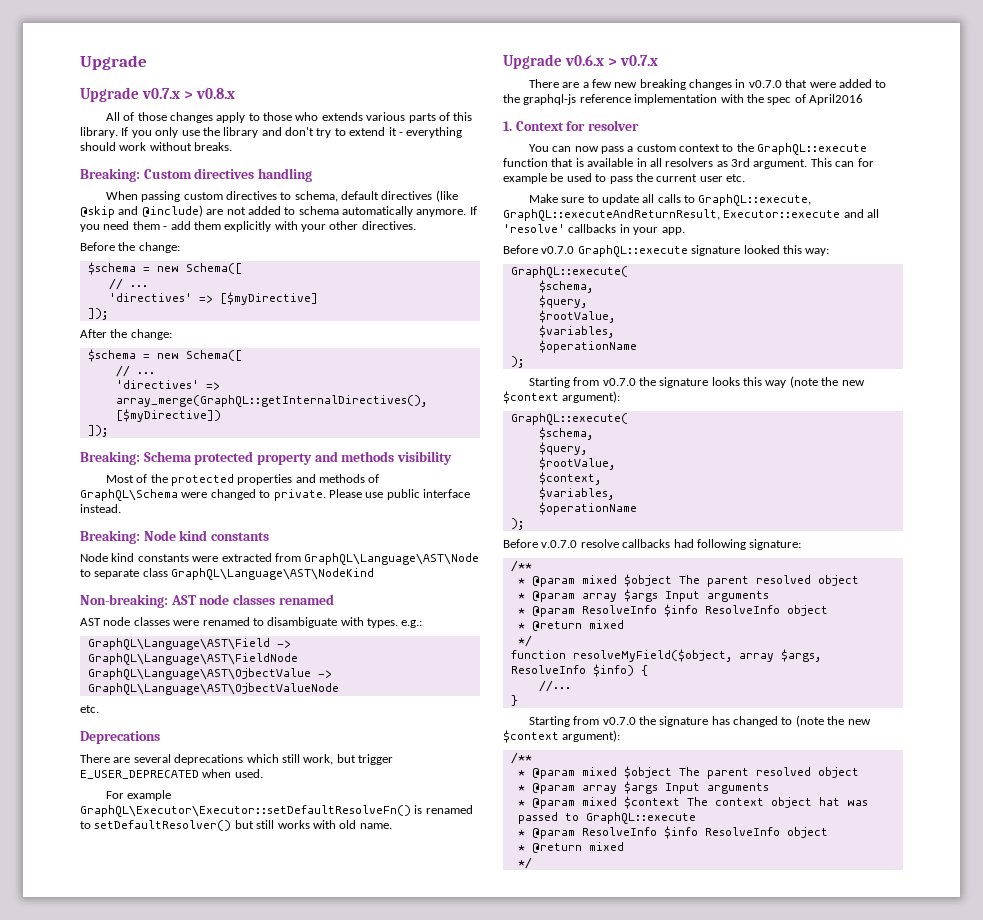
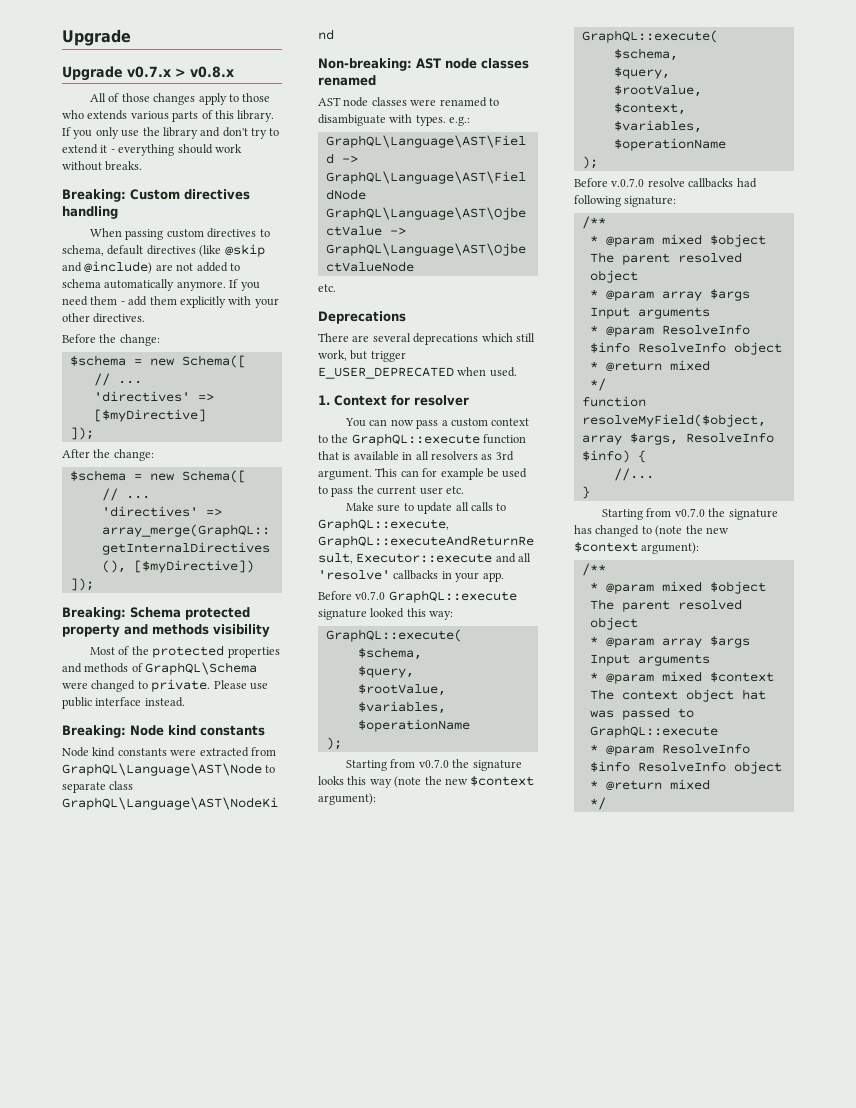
- For example GraphQL\Executor\Executor::setDefaultResolveFn() is renamed to setDefaultResolver() but still works with old name.
- Upgrade v0.6.x > v0.7.x
- There are a few new breaking changes in v0.7.0 that were added to the graphql-js reference implementation with the spec of April2016

